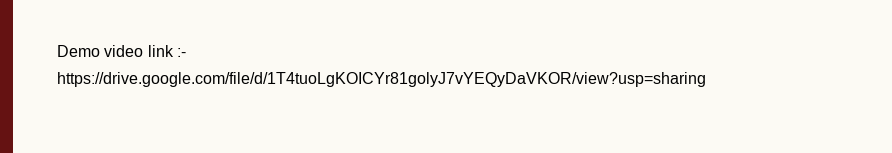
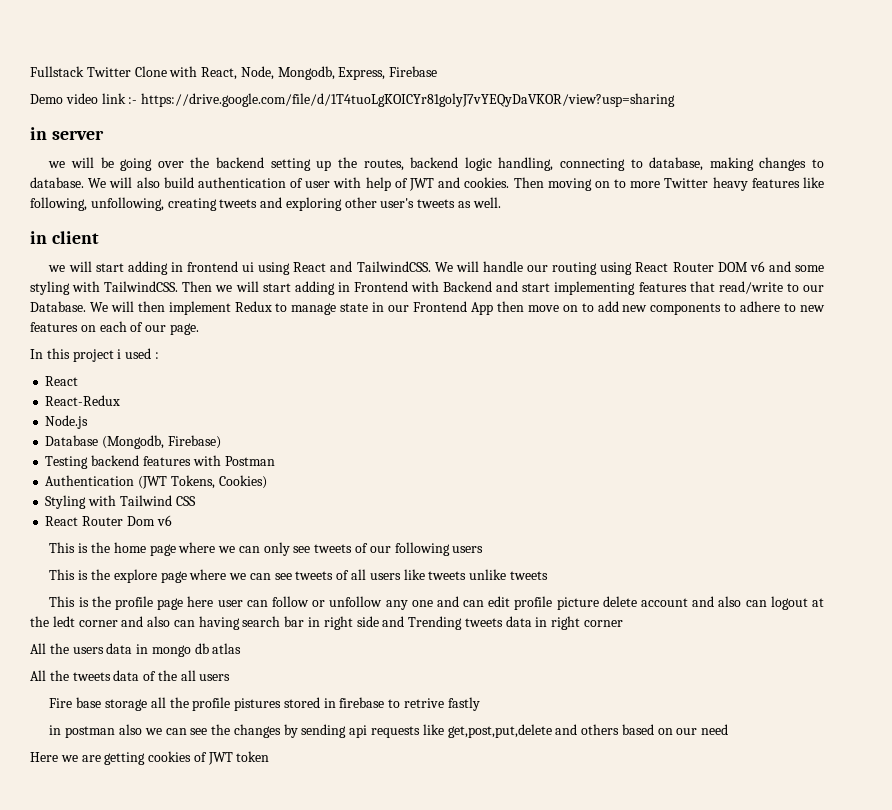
+ Fullstack Twitter Clone with React, Node, Mongodb, Express, Firebase
+ in server
+ we will be going over the backend setting up the routes, backend logic handling, connecting to database, making changes to database. We will also build authentication of user with help of JWT and cookies. Then moving on to more Twitter heavy features like following, unfollowing, creating tweets and exploring other user's tweets as well.
+ in client
+ we will start adding in frontend ui using React and TailwindCSS. We will handle our routing using React Router DOM v6 and some styling with TailwindCSS. Then we will start adding in Frontend with Backend and start implementing features that read/write to our Database. We will then implement Redux to manage state in our Frontend App then move on to add new components to adhere to new features on each of our page.
+ In this project i used :
+ React
+ React-Redux
+ Node.js
+ Database (Mongodb, Firebase)
+ Testing backend features with Postman
+ Authentication (JWT Tokens, Cookies)
+ Styling with Tailwind CSS
+ React Router Dom v6
+ This is the home page where we can only see tweets of our following users
+ This is the explore page where we can see tweets of all users like tweets unlike tweets
+ This is the profile page here user can follow or unfollow any one and can edit profile picture delete account and also can logout at the ledt corner and also can having search bar in right side and Trending tweets data in right corner
+ All the users data in mongo db atlas
+ All the tweets data of the all users
+ Fire base storage all the profile pistures stored in firebase to retrive fastly
+ in postman also we can see the changes by sending api requests like get,post,put,delete and others based on our need
+ Here we are getting cookies of JWT token

